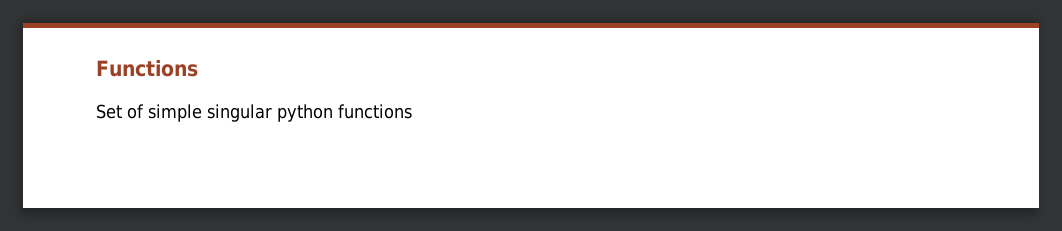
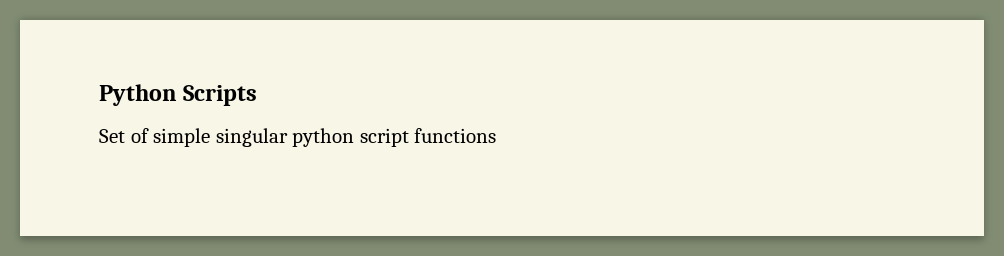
- Functions
+ Python Scripts
- Set of simple singular python functions
+ Set of simple singular python script functions

